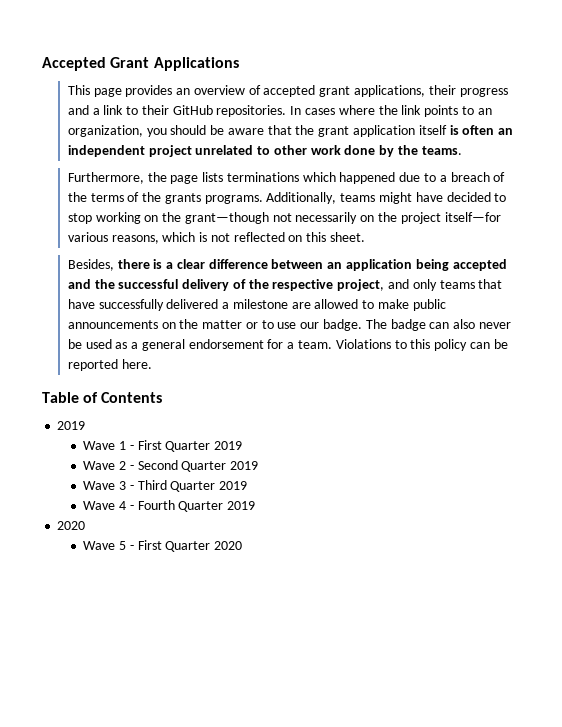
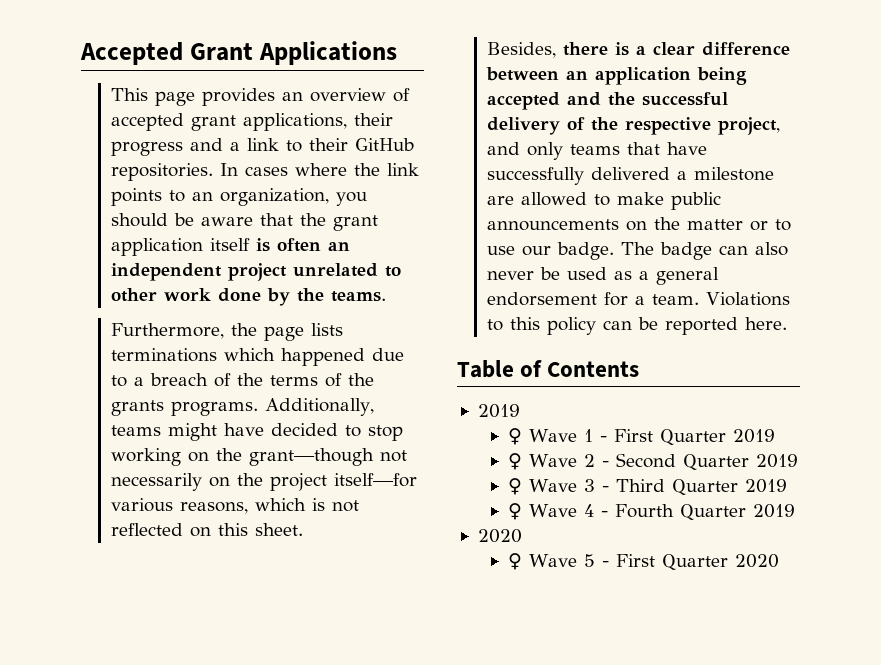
- Wave 1 - First Quarter 2019
+ ♀ Wave 1 - First Quarter 2019
- Wave 2 - Second Quarter 2019
+ ♀ Wave 2 - Second Quarter 2019
- Wave 3 - Third Quarter 2019
+ ♀ Wave 3 - Third Quarter 2019
- Wave 4 - Fourth Quarter 2019
+ ♀ Wave 4 - Fourth Quarter 2019
- Wave 5 - First Quarter 2020
+ ♀ Wave 5 - First Quarter 2020

